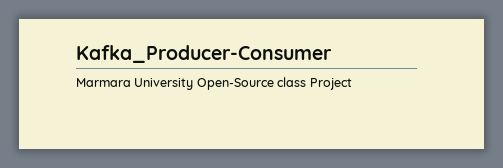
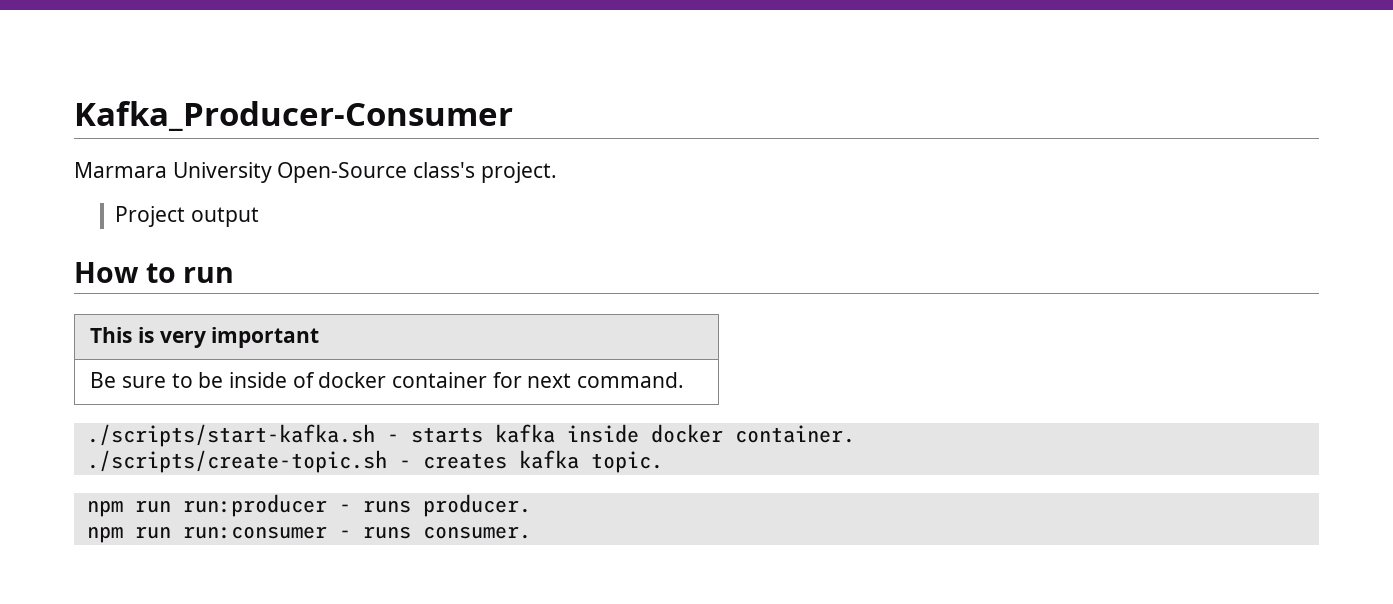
- Marmara University Open-Source class Project
+ Marmara University Open-Source class's project.
+ Project output
+ How to run
+ This is very important
+ Be sure to be inside of docker container for next command.
+ ./scripts/start-kafka.sh - starts kafka inside docker container.
+ ./scripts/create-topic.sh - creates kafka topic.
+ npm run run:producer - runs producer.
+ npm run run:consumer - runs consumer.

